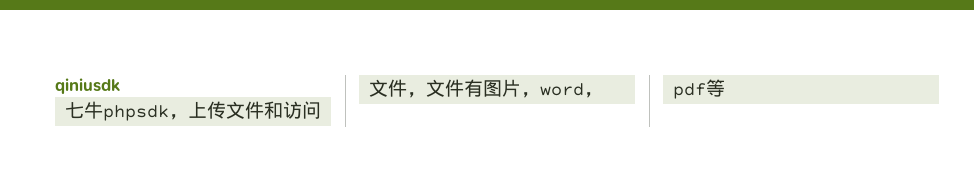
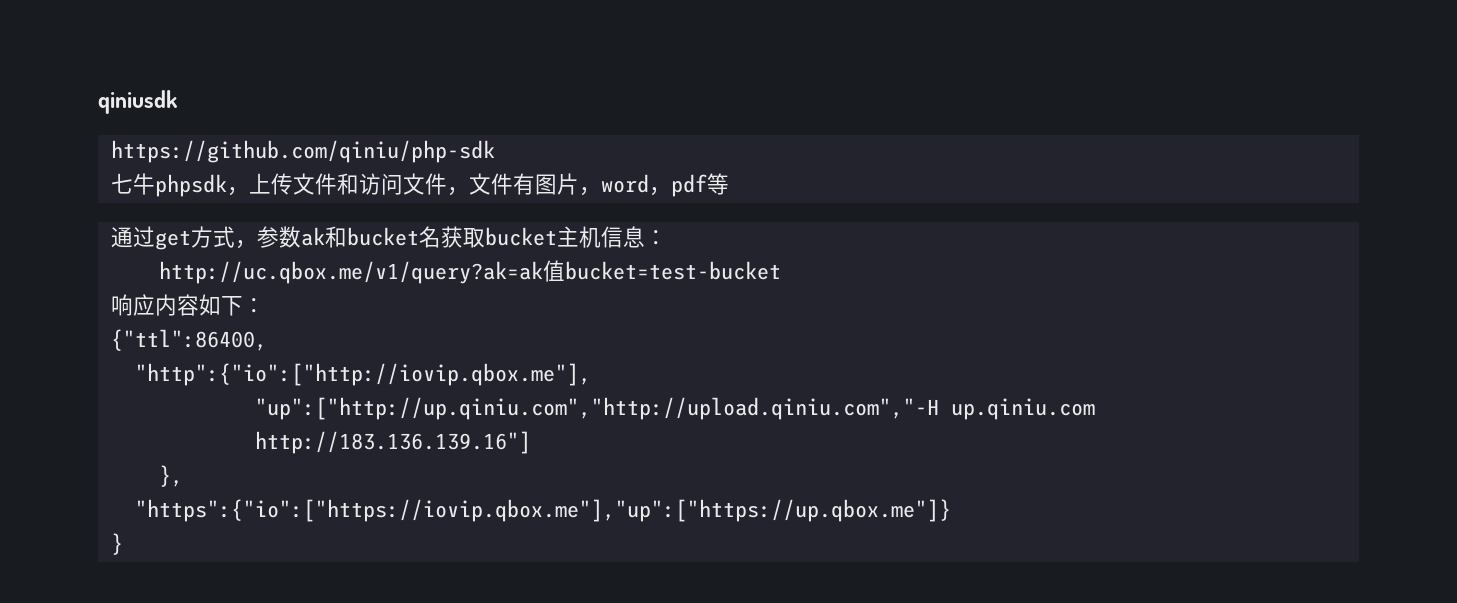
+ https://github.com/qiniu/php-sdk
+ 通过get方式，参数ak和bucket名获取bucket主机信息：
+ http://uc.qbox.me/v1/query?ak=ak值bucket=test-bucket
+ 响应内容如下：
+ {"ttl":86400,
+ "http":{"io":["http://iovip.qbox.me"],
+ "up":["http://up.qiniu.com","http://upload.qiniu.com","-H up.qiniu.com http://183.136.139.16"]
+ },
+ "https":{"io":["https://iovip.qbox.me"],"up":["https://up.qbox.me"]}
+ }

